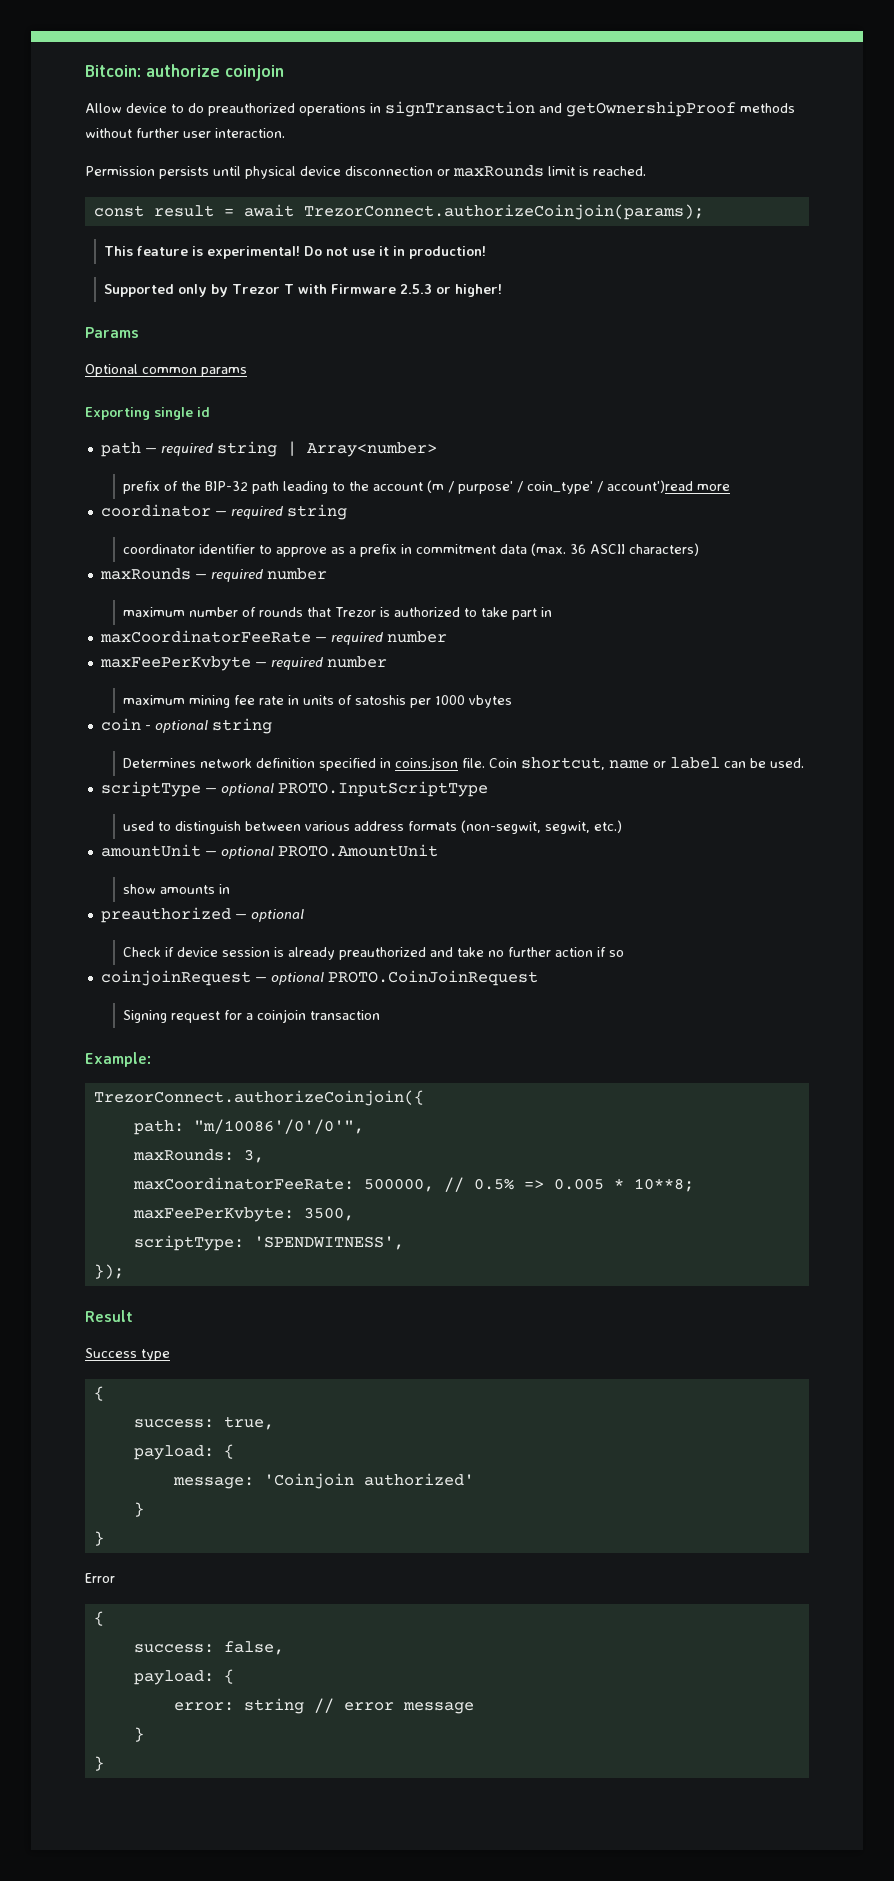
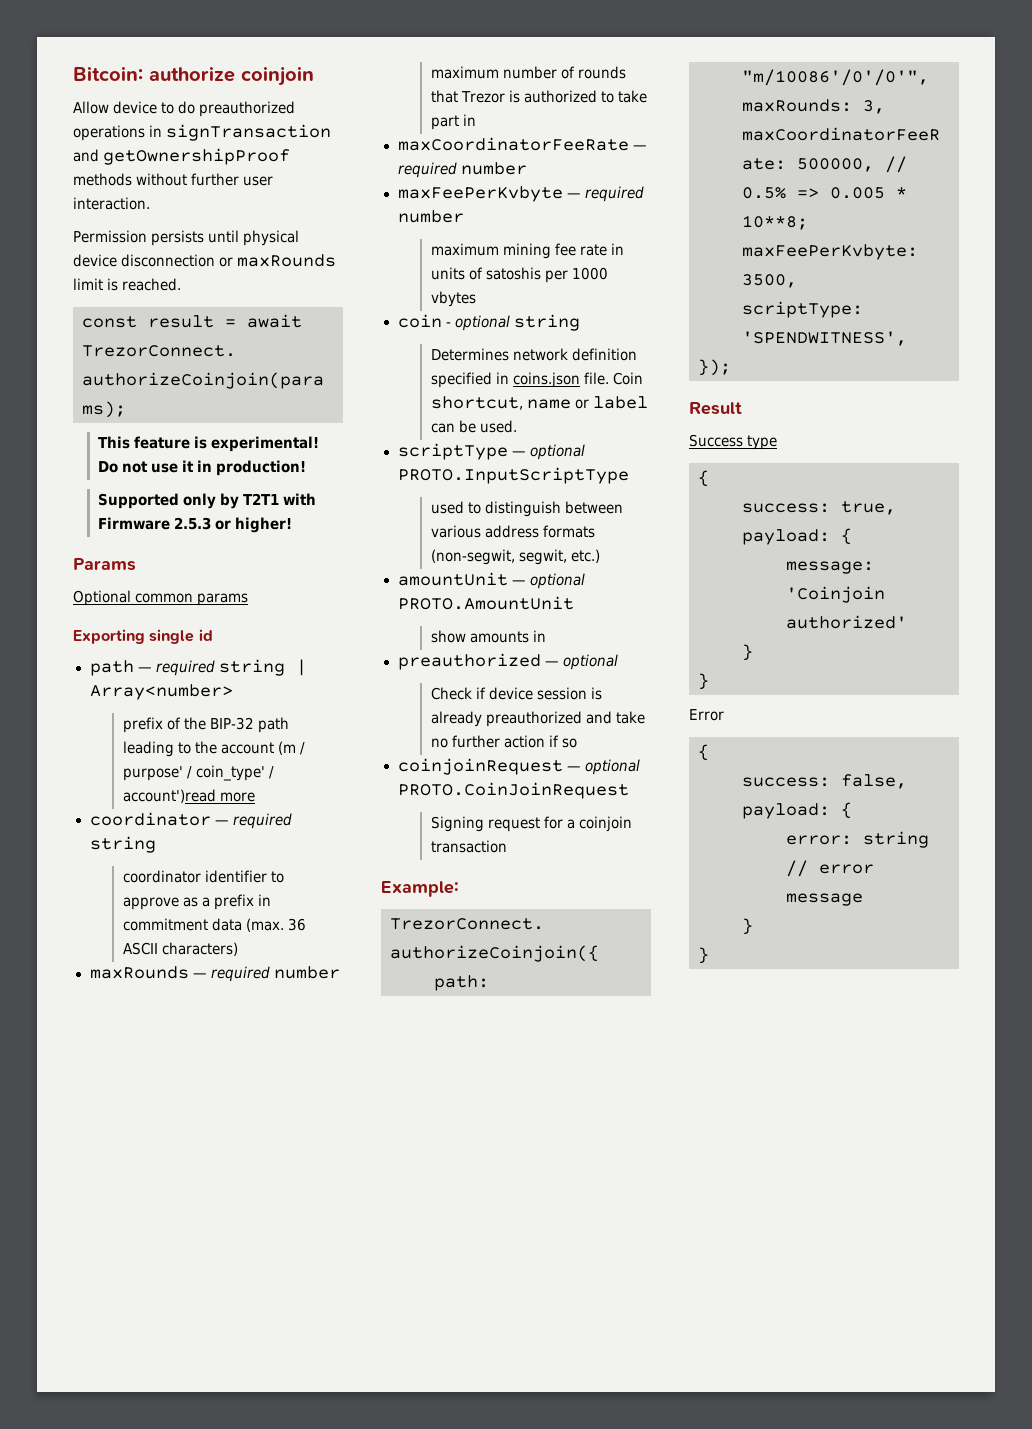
- Supported only by Trezor T with Firmware 2.5.3 or higher!
+ Supported only by T2T1 with Firmware 2.5.3 or higher!

